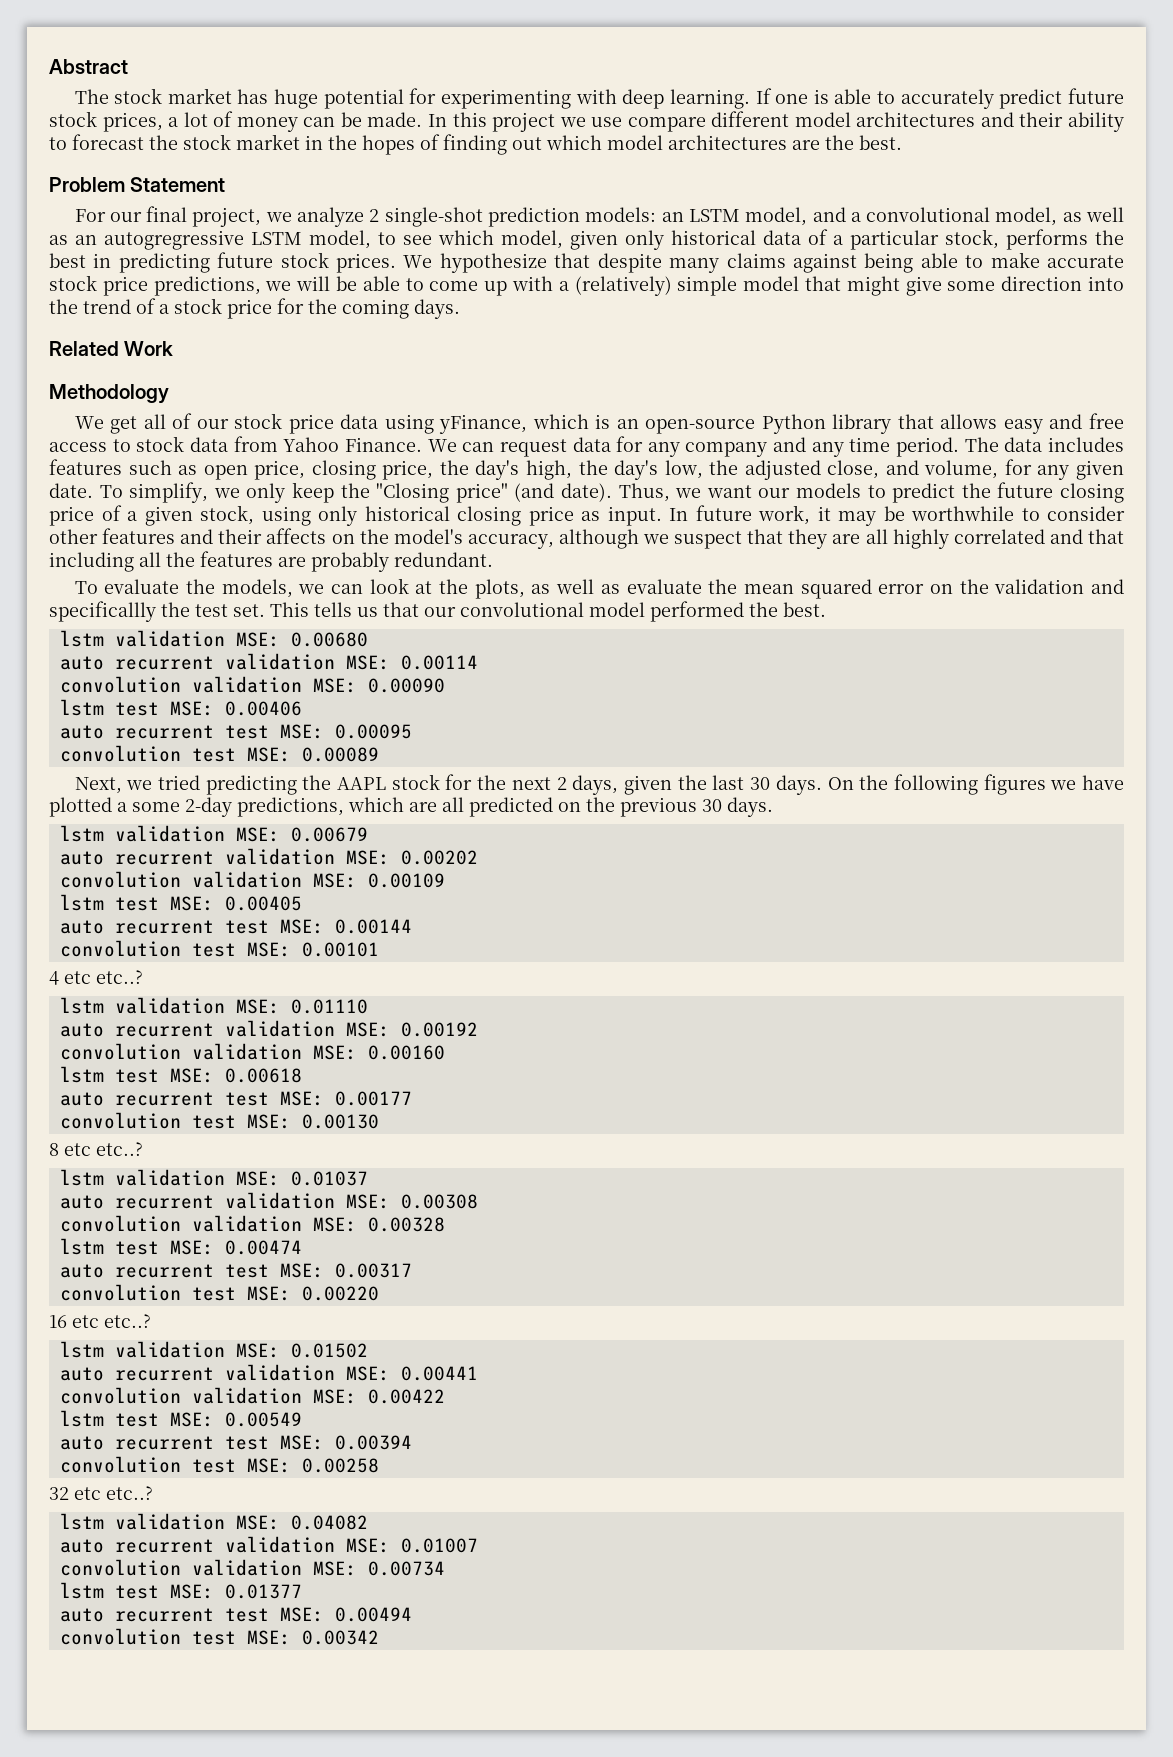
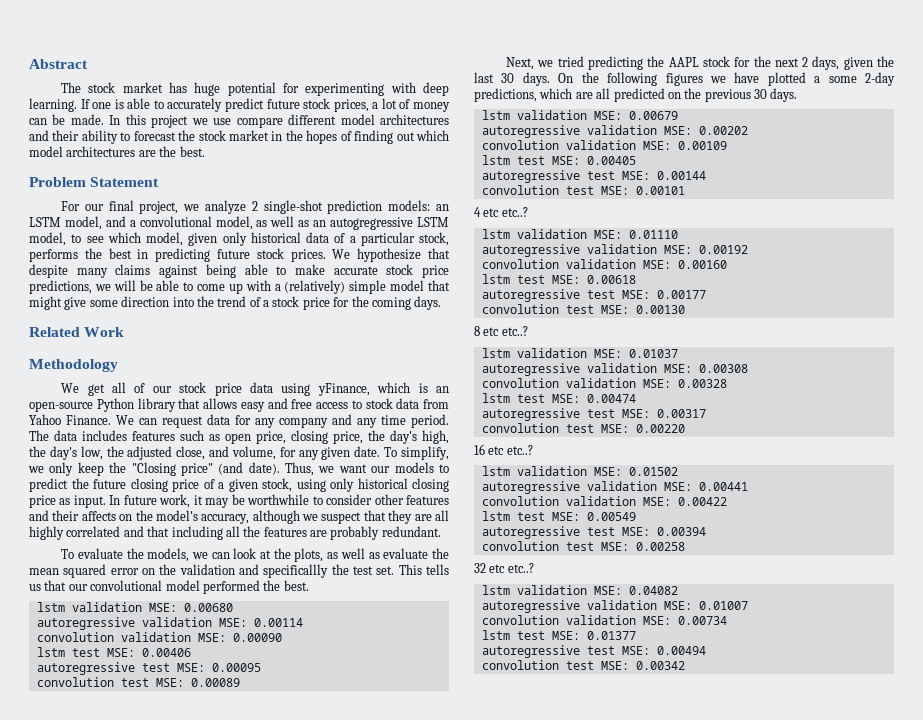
- auto recurrent validation MSE: 0.00114
+ autoregressive validation MSE: 0.00114
- auto recurrent test MSE: 0.00095
+ autoregressive test MSE: 0.00095
- auto recurrent validation MSE: 0.00202
+ autoregressive validation MSE: 0.00202
- auto recurrent test MSE: 0.00144
+ autoregressive test MSE: 0.00144
- auto recurrent validation MSE: 0.00192
+ autoregressive validation MSE: 0.00192
- auto recurrent test MSE: 0.00177
+ autoregressive test MSE: 0.00177
- auto recurrent validation MSE: 0.00308
+ autoregressive validation MSE: 0.00308
- auto recurrent test MSE: 0.00317
+ autoregressive test MSE: 0.00317
- auto recurrent validation MSE: 0.00441
+ autoregressive validation MSE: 0.00441
- auto recurrent test MSE: 0.00394
+ autoregressive test MSE: 0.00394
- auto recurrent validation MSE: 0.01007
+ autoregressive validation MSE: 0.01007
- auto recurrent test MSE: 0.00494
+ autoregressive test MSE: 0.00494

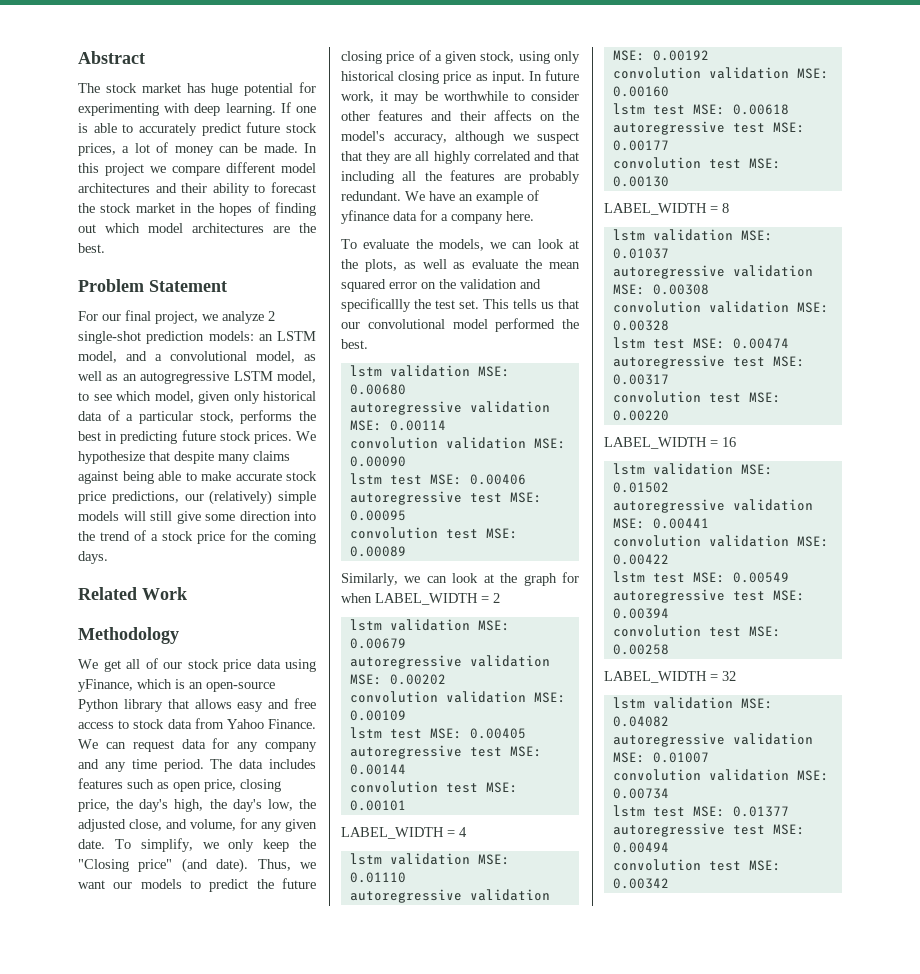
- In this project we use compare different model architectures and their ability to forecast the stock market in the hopes of finding out which model architectures are the best.
+ In this project we compare different model architectures and their ability to forecast the stock market in the hopes of finding out which model architectures are the best.
- We hypothesize that despite many claims against being able to make accurate stock price predictions, we will be able to come up with a (relatively) simple model that might give some direction into the trend of a stock price for the coming days.
+ We hypothesize that despite many claims against being able to make accurate stock price predictions, our (relatively) simple models will still give some direction into the trend of a stock price for the coming days.
+ We have an example of yfinance data for a company here.
- Next, we tried predicting the AAPL stock for the next 2 days, given the last 30 days. On the following figures we have plotted a some 2-day predictions, which are all predicted on the previous 30 days.
+ Similarly, we can look at the graph for when LABEL_WIDTH = 2
- 4 etc etc..?
+ LABEL_WIDTH = 4
- 8 etc etc..?
+ LABEL_WIDTH = 8
- 16 etc etc..?
+ LABEL_WIDTH = 16
- 32 etc etc..?
+ LABEL_WIDTH = 32

